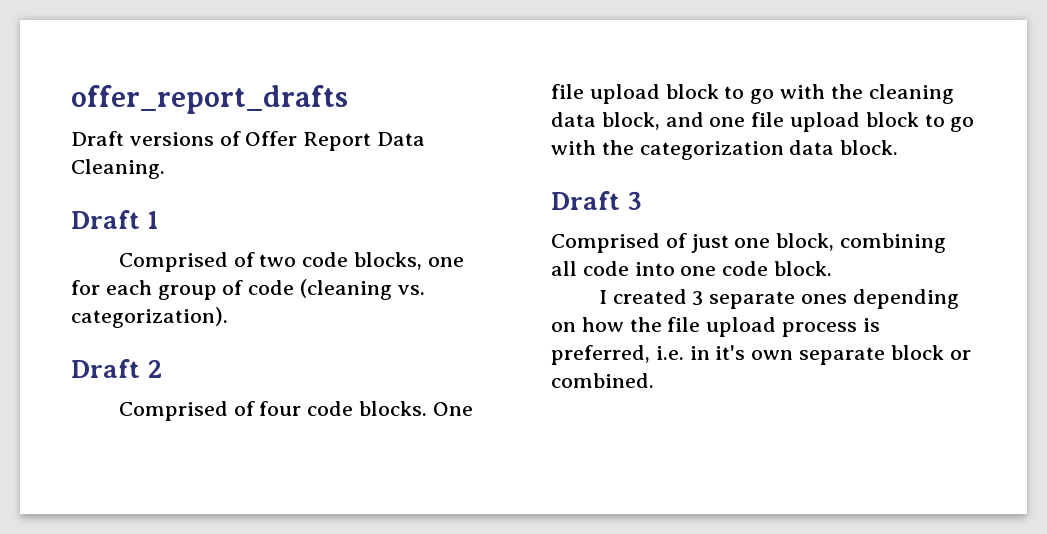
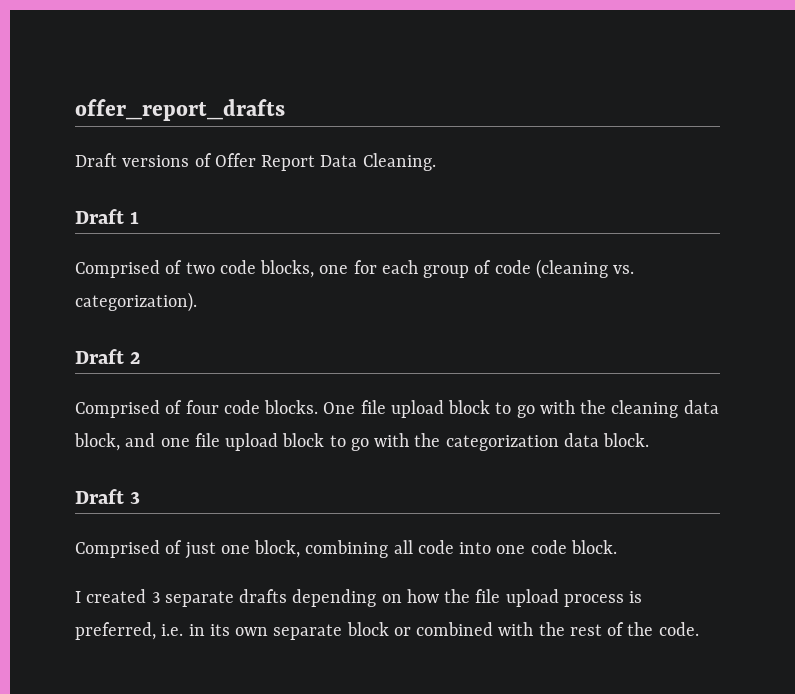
- I created 3 separate ones depending on how the file upload process is preferred, i.e. in it's own separate block or combined.
+ I created 3 separate drafts depending on how the file upload process is preferred, i.e. in its own separate block or combined with the rest of the code.

